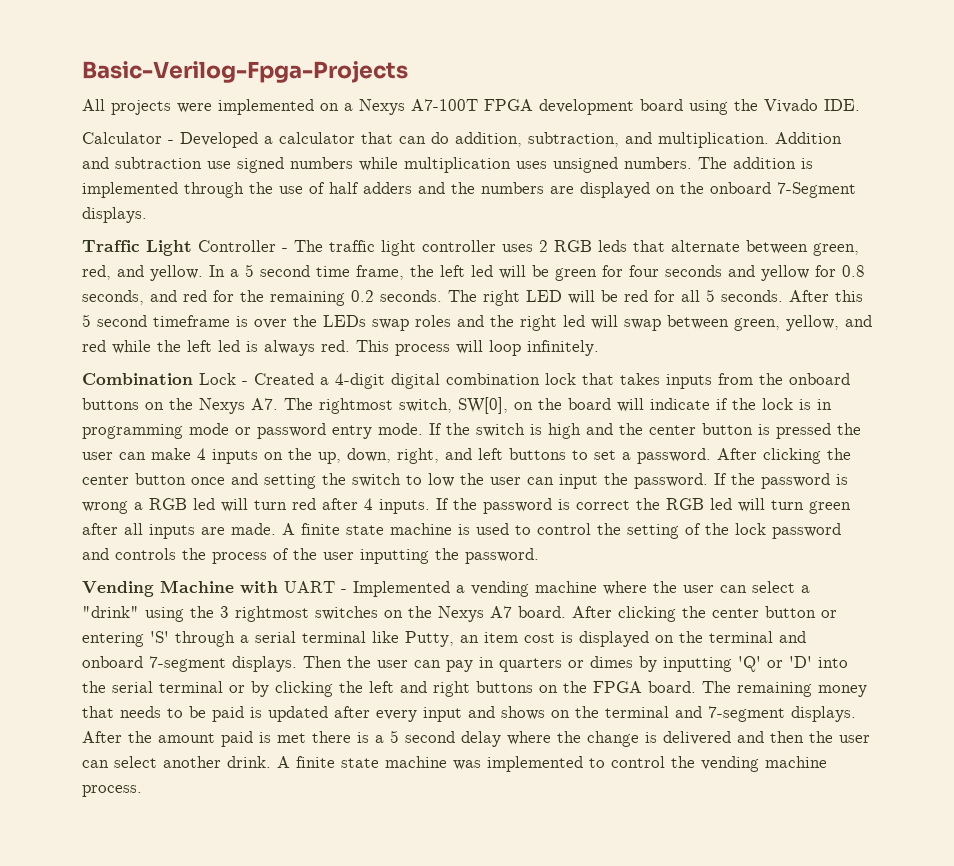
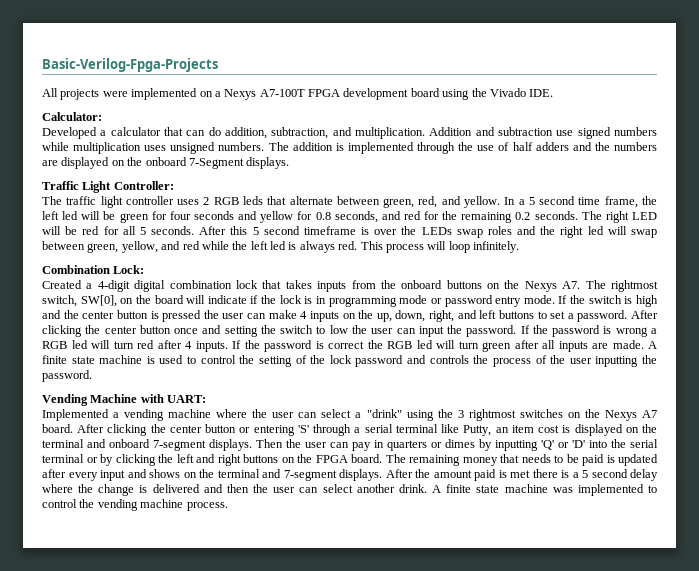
- Calculator - Developed a calculator that can do addition, subtraction, and multiplication.
+ Calculator:
+ Developed a calculator that can do addition, subtraction, and multiplication.
- Traffic Light Controller - The traffic light controller uses 2 RGB leds that alternate between green, red, and yellow.
+ Traffic Light Controller:
+ The traffic light controller uses 2 RGB leds that alternate between green, red, and yellow.
- Combination Lock - Created a 4-digit digital combination lock that takes inputs from the onboard buttons on the Nexys A7. The rightmost switch, SW[0], on the board will indicate if the lock is in programming mode or password entry mode.
+ Combination Lock:
+ Created a 4-digit digital combination lock that takes inputs from the onboard buttons on the Nexys A7. The rightmost switch, SW[0], on the board will indicate if the lock is in programming mode or password entry mode.
- Vending Machine with UART - Implemented a vending machine where the user can select a "drink" using the 3 rightmost switches on the Nexys A7 board.
+ Vending Machine with UART:
+ Implemented a vending machine where the user can select a "drink" using the 3 rightmost switches on the Nexys A7 board.

